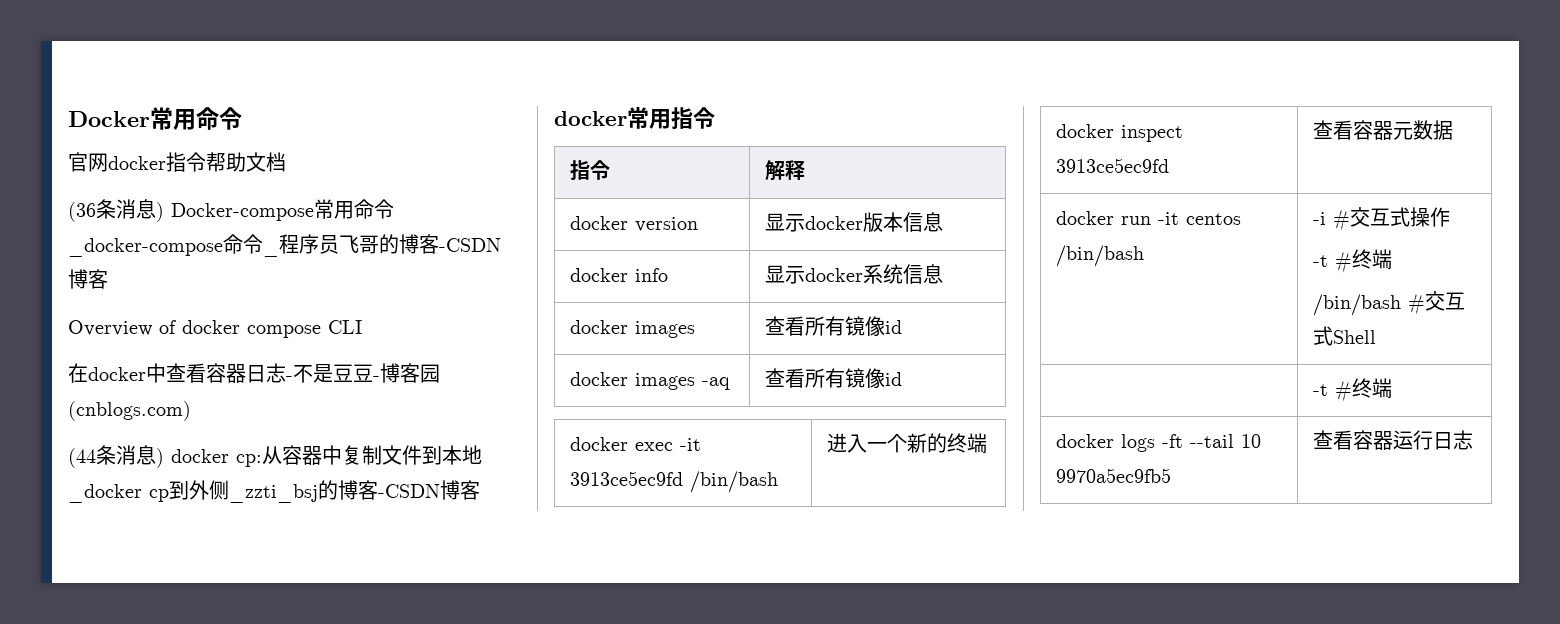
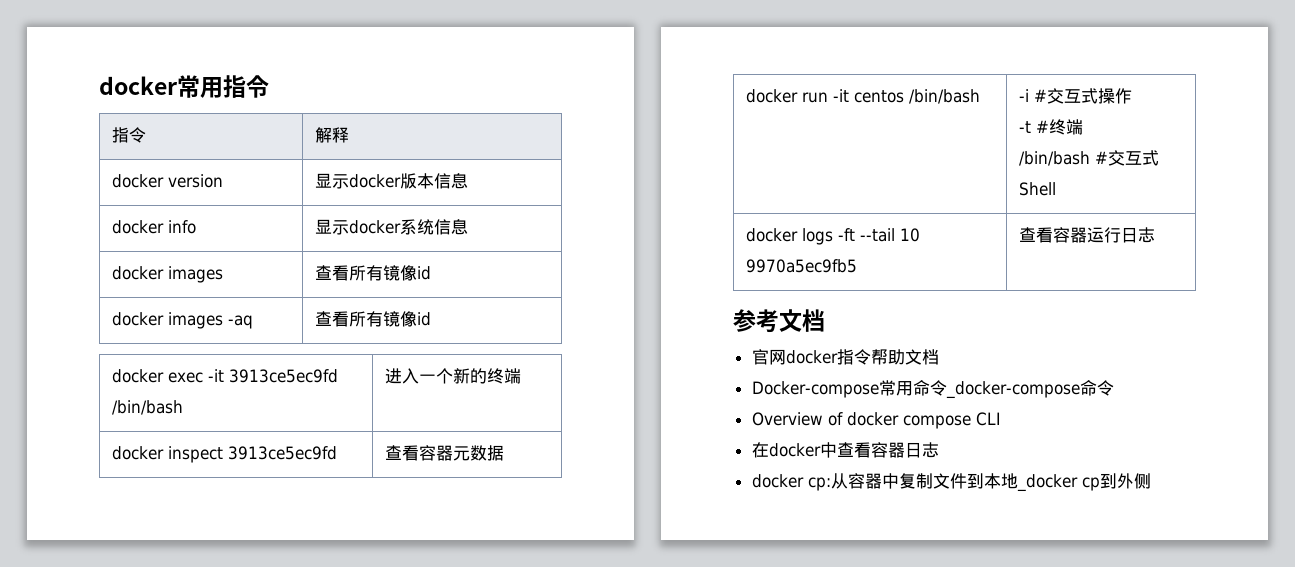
- Docker常用命令
- 官网docker指令帮助文档
- (36条消息) Docker-compose常用命令_docker-compose命令_程序员飞哥的博客-CSDN博客
- Overview of docker compose CLI
- 在docker中查看容器日志-不是豆豆-博客园(cnblogs.com)
- (44条消息) docker cp:从容器中复制文件到本地_docker cp到外侧_zzti_bsj的博客-CSDN博客
- | -t #终端
+ 参考文档
+ 官网docker指令帮助文档
+ Docker-compose常用命令_docker-compose命令
+ Overview of docker compose CLI
+ 在docker中查看容器日志
+ docker cp:从容器中复制文件到本地_docker cp到外侧

